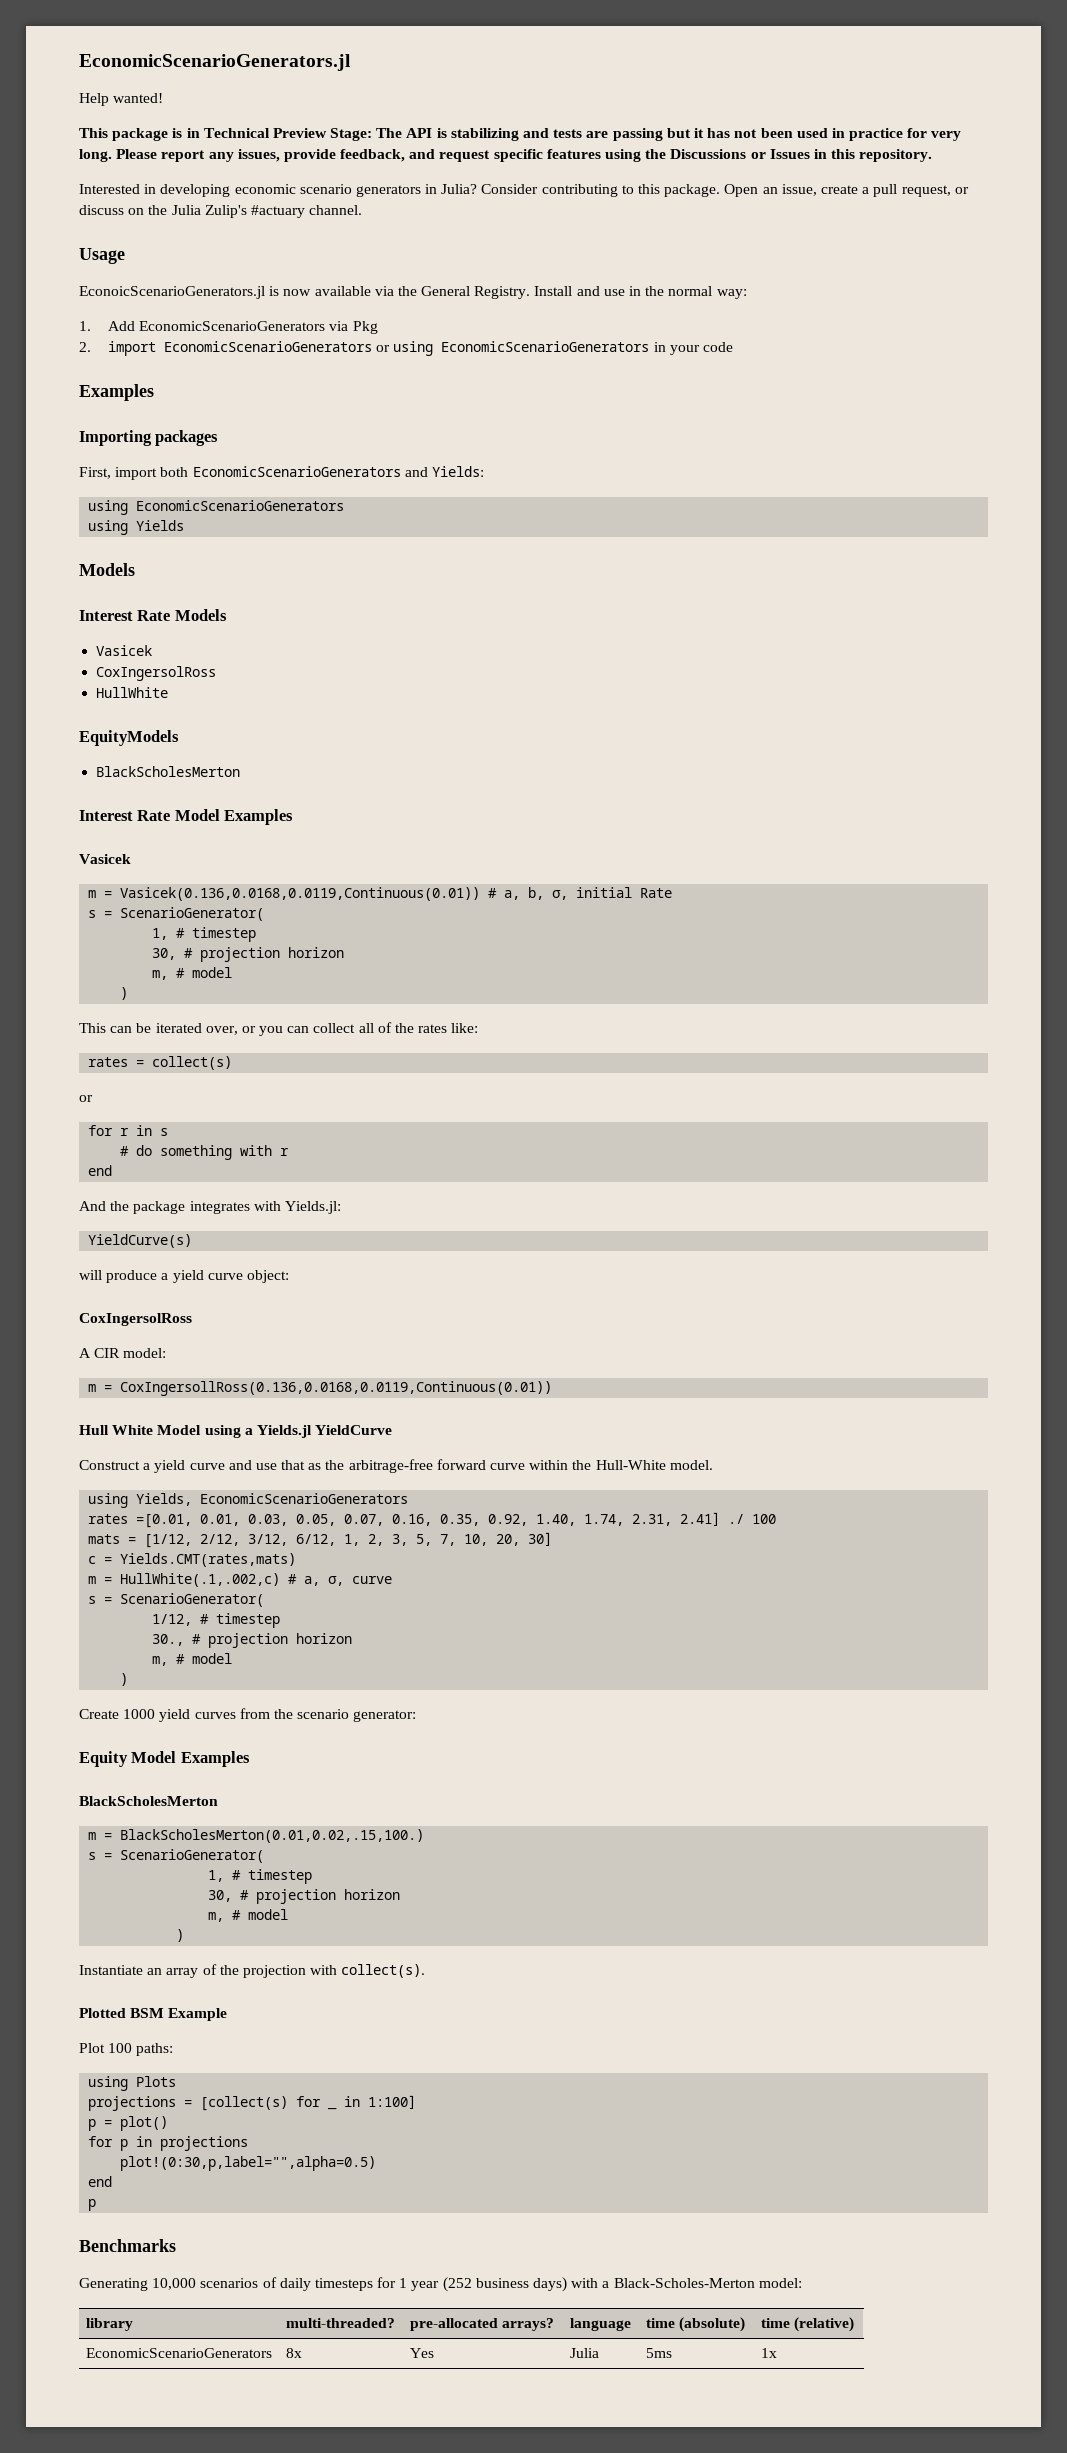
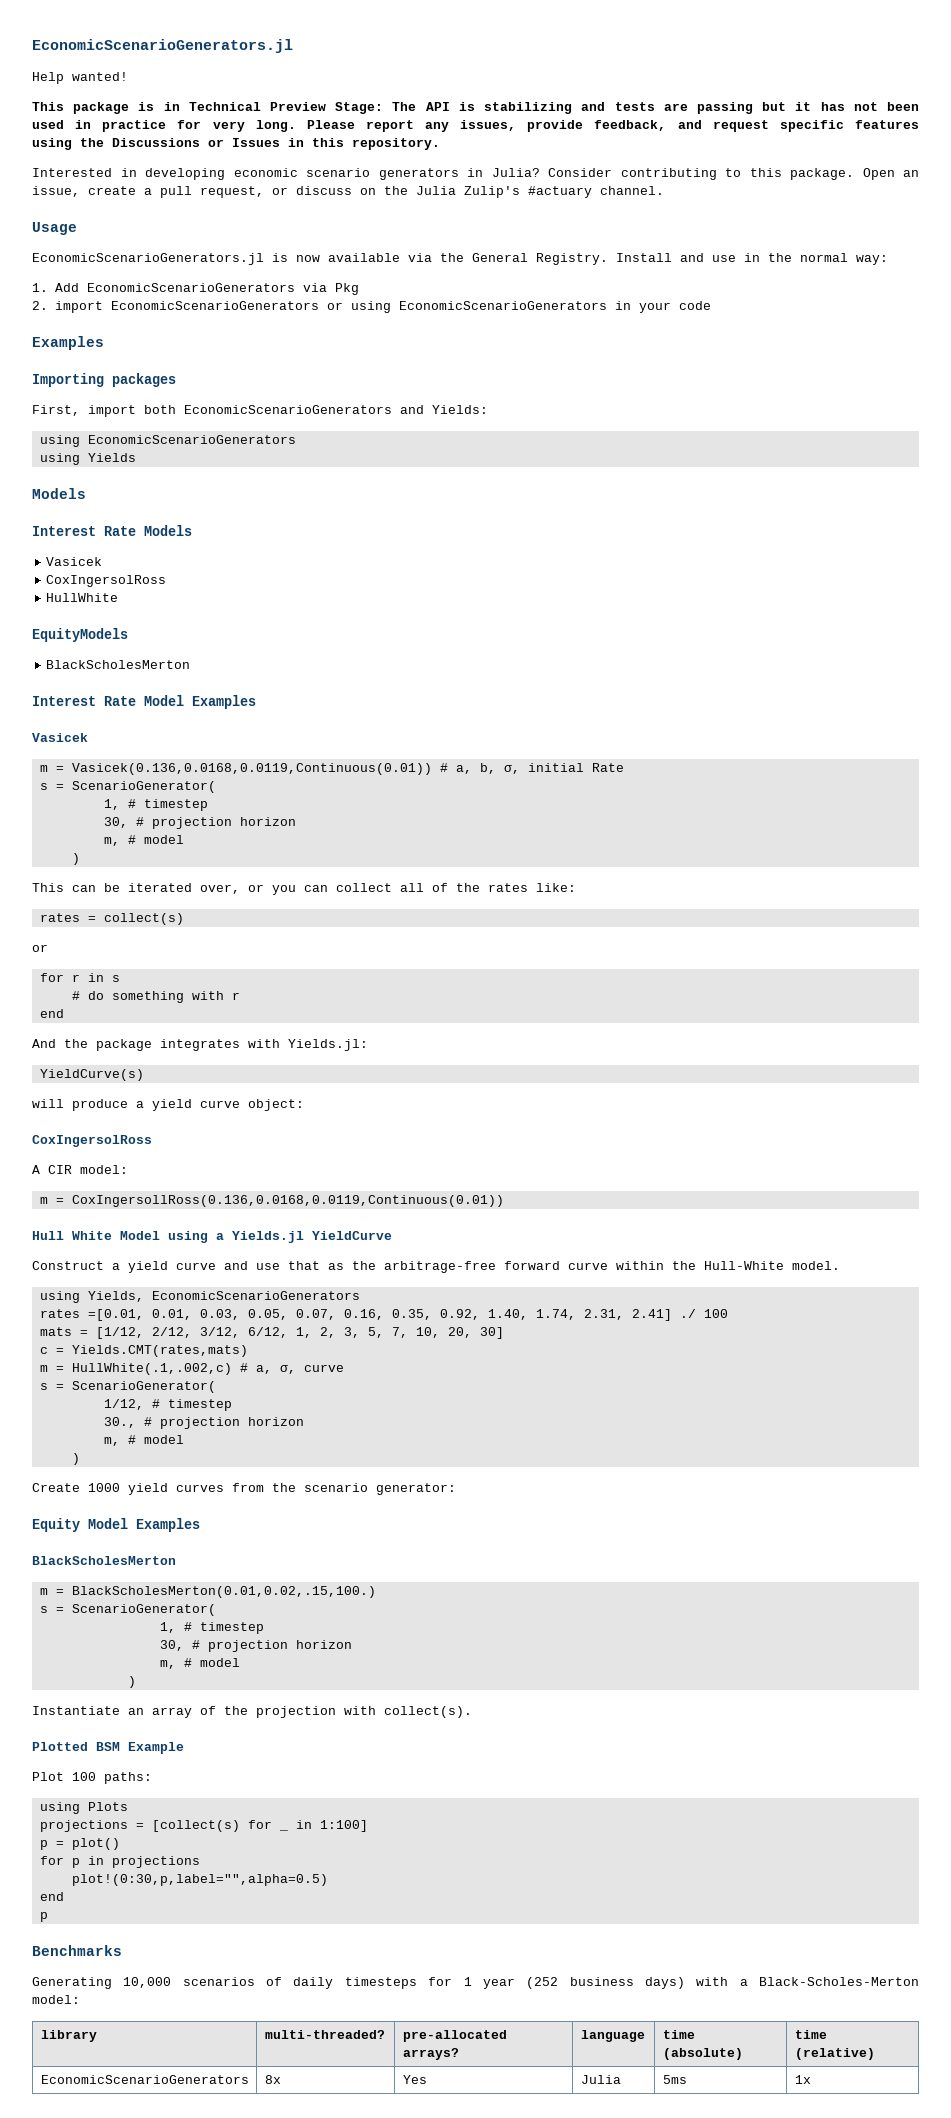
- EconoicScenarioGenerators.jl is now available via the General Registry.
+ EconomicScenarioGenerators.jl is now available via the General Registry.

